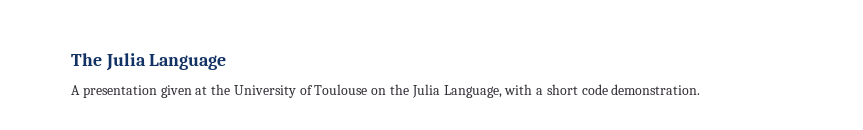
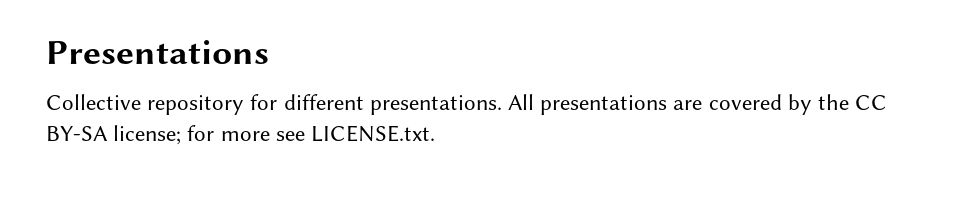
- The Julia Language
- A presentation given at the University of Toulouse on the Julia Language, with a short code demonstration.
+ Presentations
+ Collective repository for different presentations. All presentations are covered by the CC BY-SA license; for more see LICENSE.txt.

